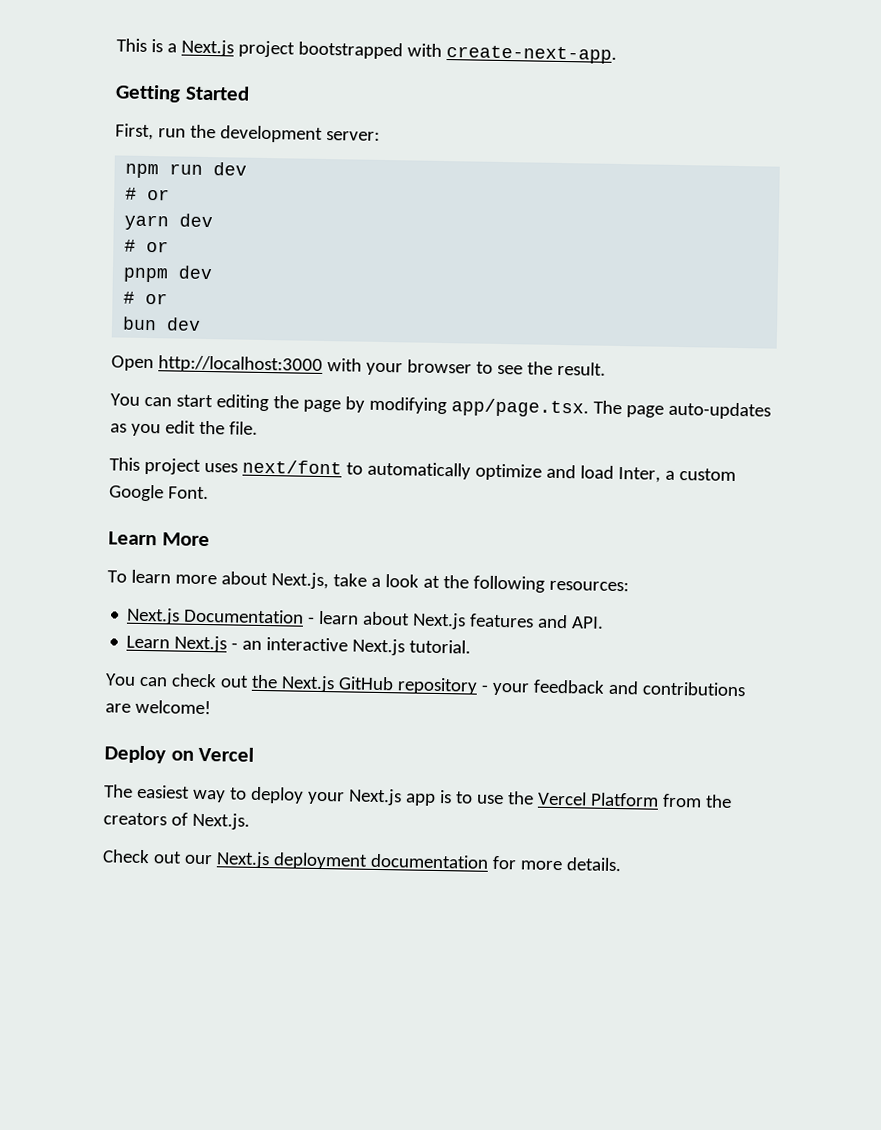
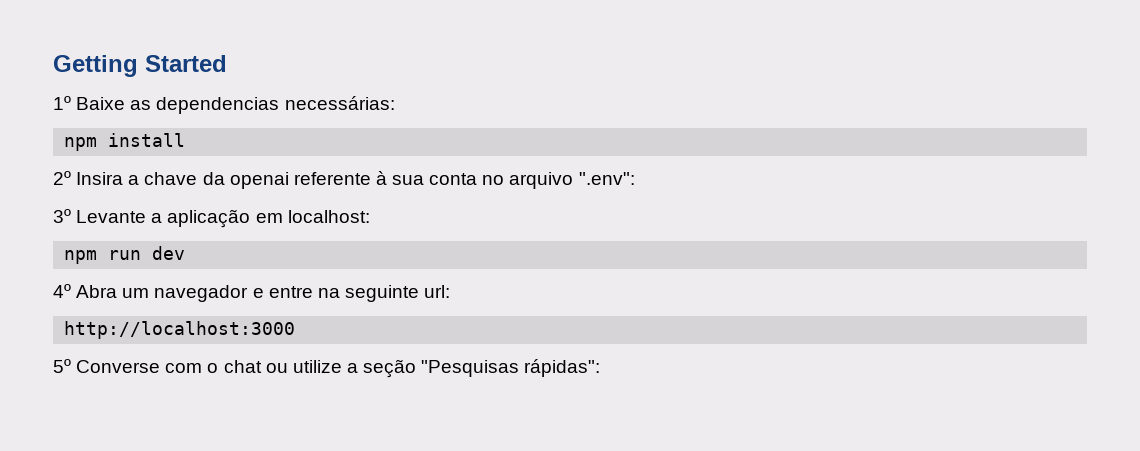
- This is a Next.js project bootstrapped with create-next-app.
  Getting Started
- First, run the development server:
+ 1º Baixe as dependencias necessárias:
+ npm install
+ 2º Insira a chave da openai referente à sua conta no arquivo ".env":
+ 3º Levante a aplicação em localhost:
  npm run dev
- # or
- yarn dev
- # or
- pnpm dev
- # or
- bun dev
- Open http://localhost:3000 with your browser to see the result.
- You can start editing the page by modifying app/page.tsx. The page auto-updates as you edit the file.
- This project uses next/font to automatically optimize and load Inter, a custom Google Font.
- Learn More
- To learn more about Next.js, take a look at the following resources:
- Next.js Documentation - learn about Next.js features and API.
- Learn Next.js - an interactive Next.js tutorial.
- You can check out the Next.js GitHub repository - your feedback and contributions are welcome!
- Deploy on Vercel
- The easiest way to deploy your Next.js app is to use the Vercel Platform from the creators of Next.js.
- Check out our Next.js deployment documentation for more details.
+ 4º Abra um navegador e entre na seguinte url:
+ http://localhost:3000
+ 5º Converse com o chat ou utilize a seção "Pesquisas rápidas":

